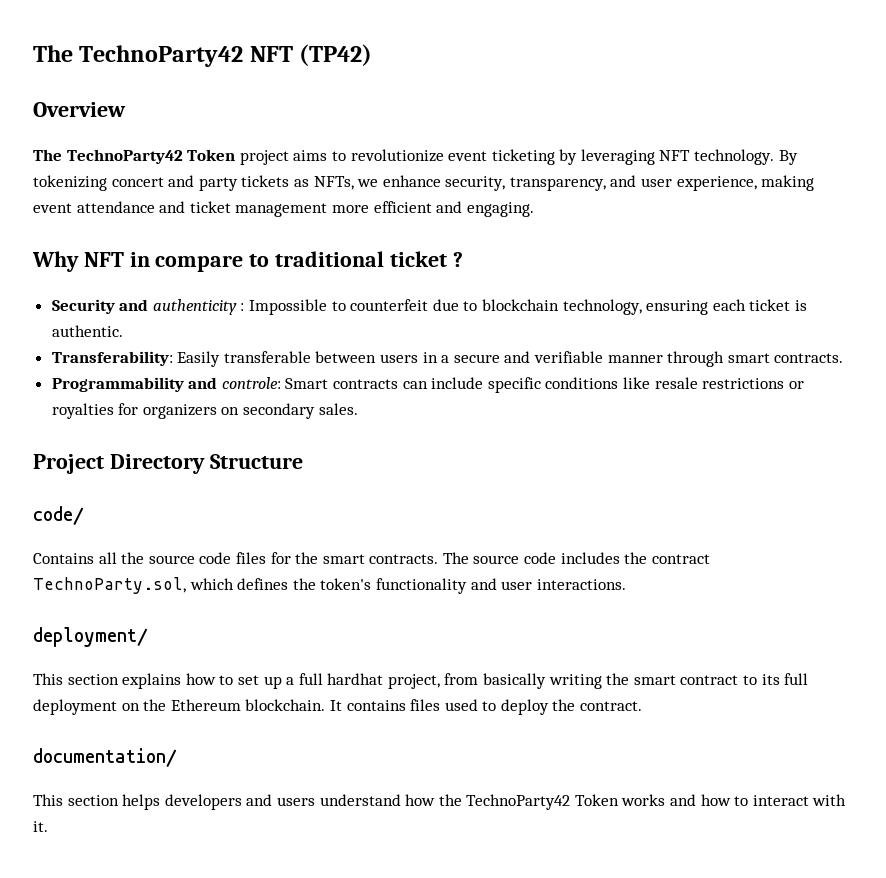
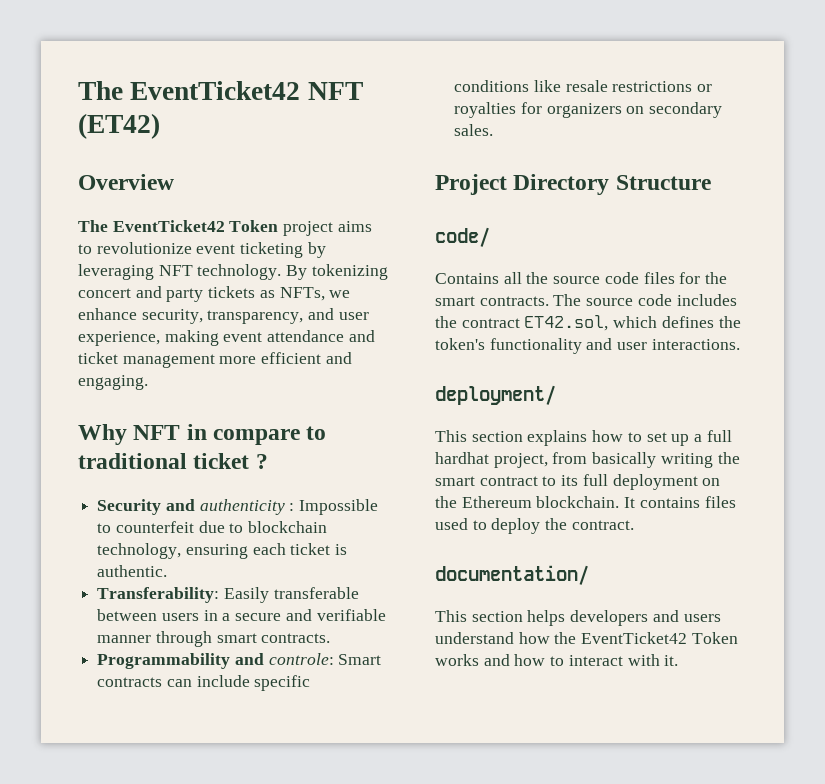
- The TechnoParty42 NFT (TP42)
+ The EventTicket42 NFT (ET42)
- The TechnoParty42 Token project aims to revolutionize event ticketing by leveraging NFT technology.
+ The EventTicket42 Token project aims to revolutionize event ticketing by leveraging NFT technology.
- The source code includes the contract TechnoParty.sol, which defines the token's functionality and user interactions.
+ The source code includes the contract ET42.sol, which defines the token's functionality and user interactions.
- This section helps developers and users understand how the TechnoParty42 Token works and how to interact with it.
+ This section helps developers and users understand how the EventTicket42 Token works and how to interact with it.

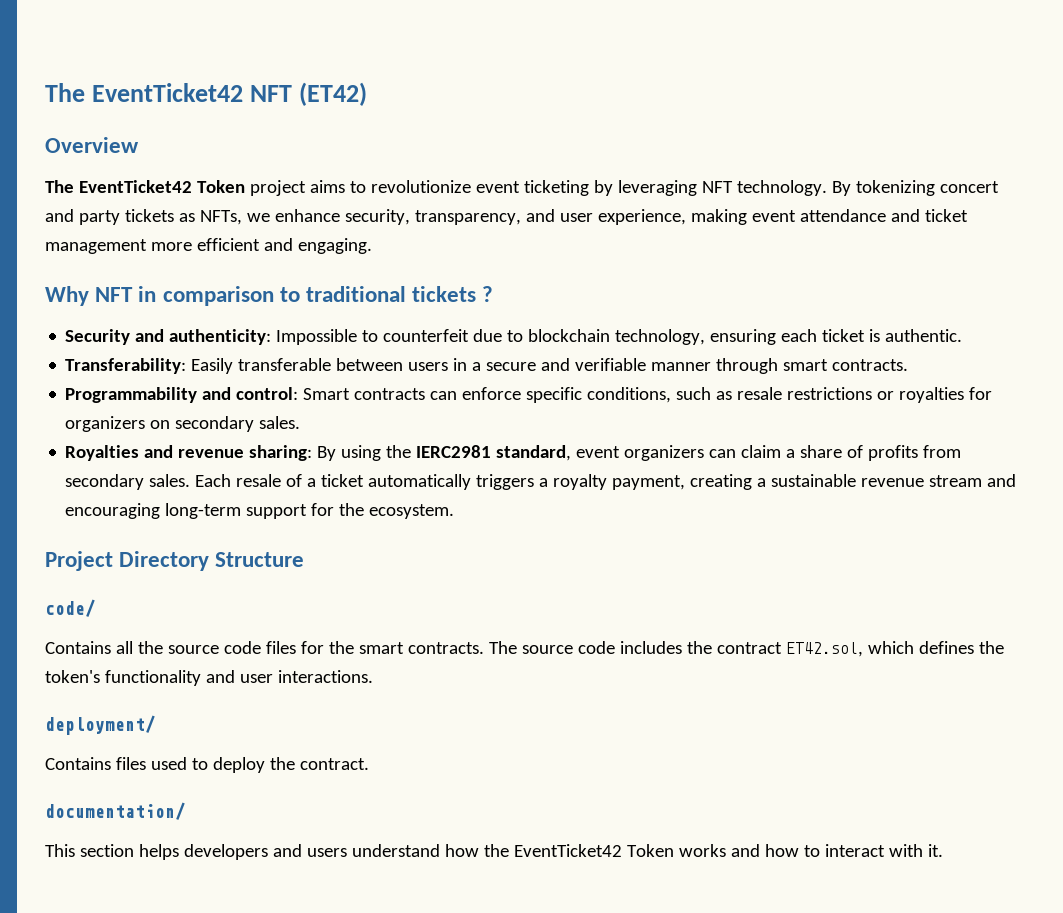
- Why NFT in compare to traditional ticket ?
+ Why NFT in comparison to traditional tickets ?
- Security and authenticity : Impossible to counterfeit due to blockchain technology, ensuring each ticket is authentic.
+ Security and authenticity: Impossible to counterfeit due to blockchain technology, ensuring each ticket is authentic.
- Programmability and controle: Smart contracts can include specific conditions like resale restrictions or royalties for organizers on secondary sales.
+ Programmability and control: Smart contracts can enforce specific conditions, such as resale restrictions or royalties for organizers on secondary sales.
+ Royalties and revenue sharing: By using the IERC2981 standard, event organizers can claim a share of profits from secondary sales. Each resale of a ticket automatically triggers a royalty payment, creating a sustainable revenue stream and encouraging long-term support for the ecosystem.
- This section explains how to set up a full hardhat project, from basically writing the smart contract to its full deployment on the Ethereum blockchain. It contains files used to deploy the contract.
+ Contains files used to deploy the contract.

